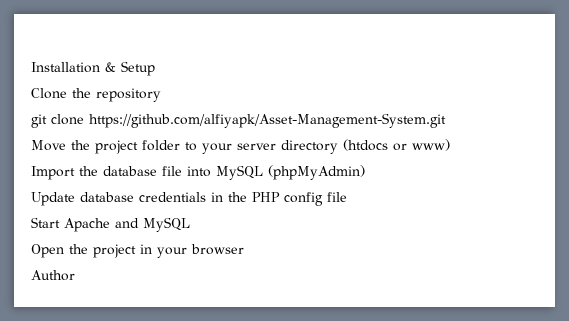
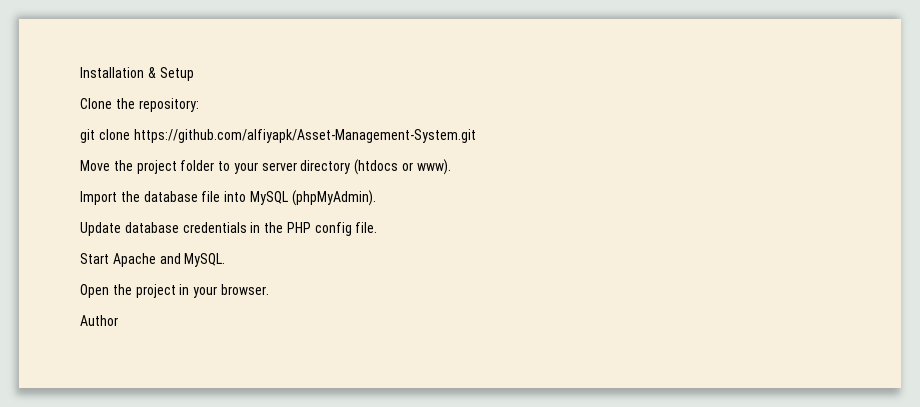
- Clone the repository
+ Clone the repository:
- Move the project folder to your server directory (htdocs or www)
+ Move the project folder to your server directory (htdocs or www).
- Import the database file into MySQL (phpMyAdmin)
+ Import the database file into MySQL (phpMyAdmin).
- Update database credentials in the PHP config file
+ Update database credentials in the PHP config file.
- Start Apache and MySQL
+ Start Apache and MySQL.
- Open the project in your browser
+ Open the project in your browser.

